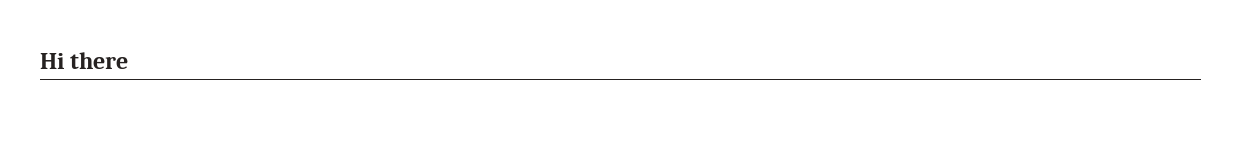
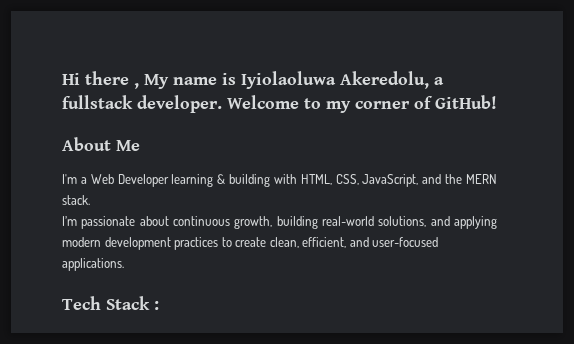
- Hi there
+ Hi there , My name is Iyiolaoluwa Akeredolu, a fullstack developer. Welcome to my corner of GitHub!
+ About Me
+ I'm a Web Developer learning & building with HTML, CSS, JavaScript, and the MERN stack.
+ I’m passionate about continuous growth, building real-world solutions, and applying modern development practices to create clean, efficient, and user-focused applications.
+ Tech Stack :

